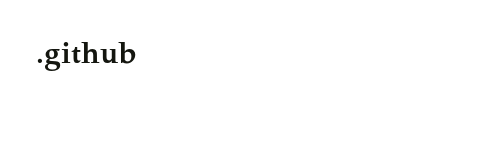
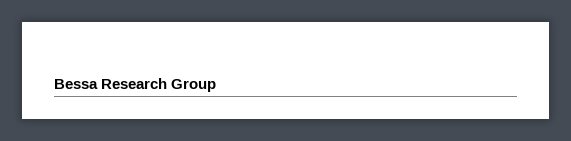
- .github
+ Bessa Research Group

